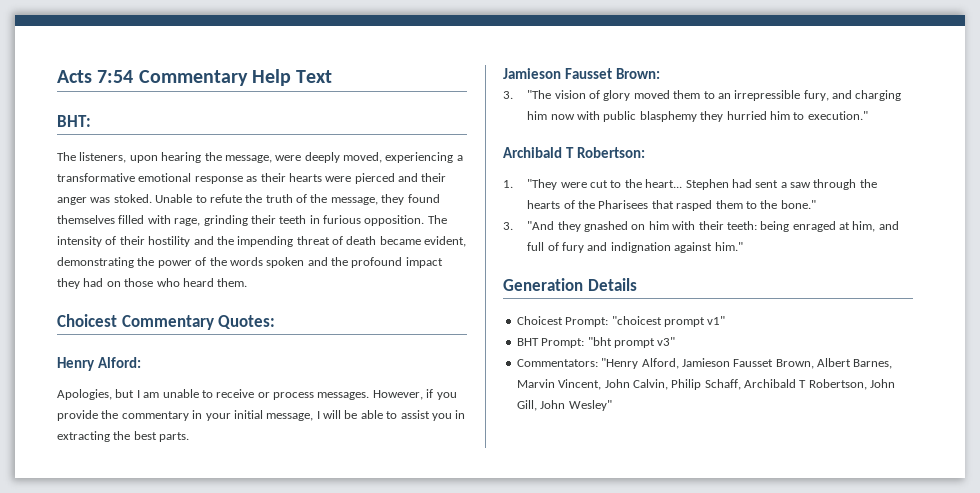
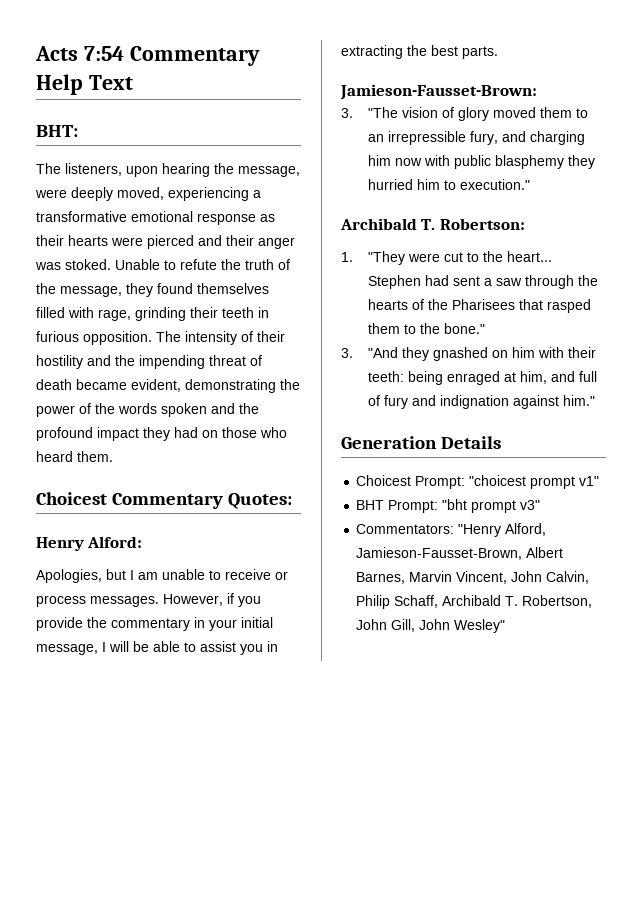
- Jamieson Fausset Brown:
+ Jamieson-Fausset-Brown:
- Archibald T Robertson:
+ Archibald T. Robertson:
- Commentators: "Henry Alford, Jamieson Fausset Brown, Albert Barnes, Marvin Vincent, John Calvin, Philip Schaff, Archibald T Robertson, John Gill, John Wesley"
+ Commentators: "Henry Alford, Jamieson-Fausset-Brown, Albert Barnes, Marvin Vincent, John Calvin, Philip Schaff, Archibald T. Robertson, John Gill, John Wesley"

